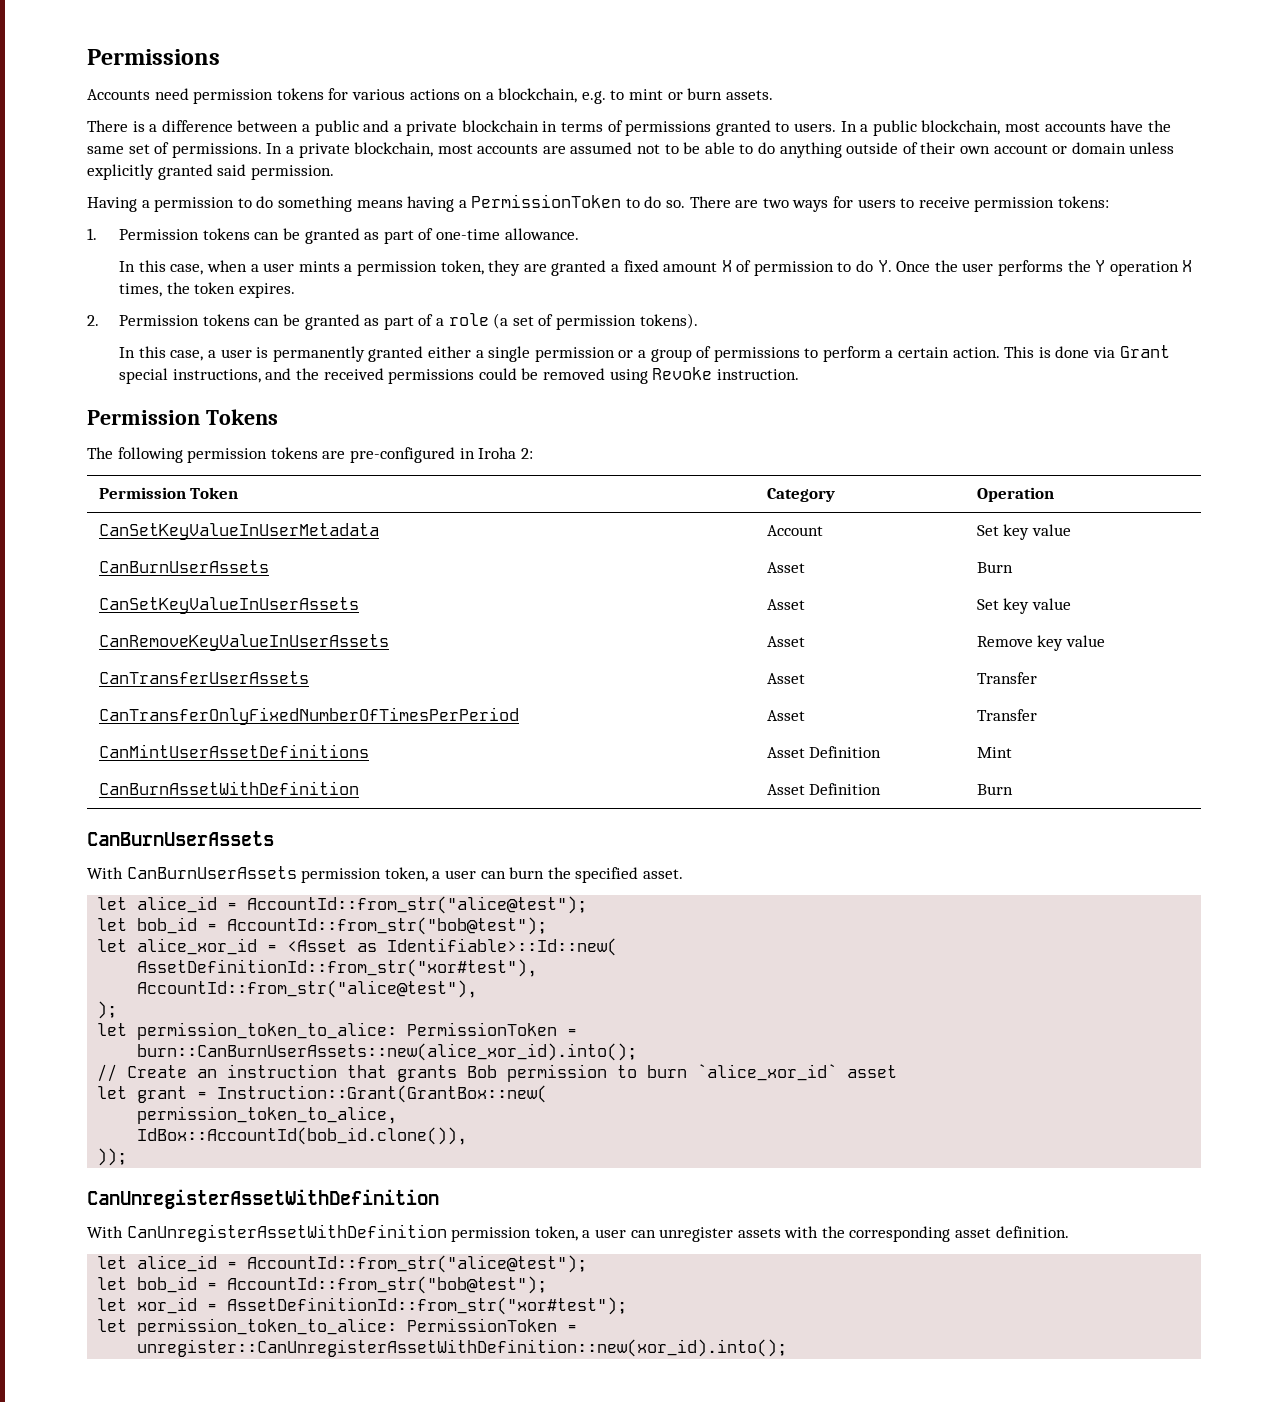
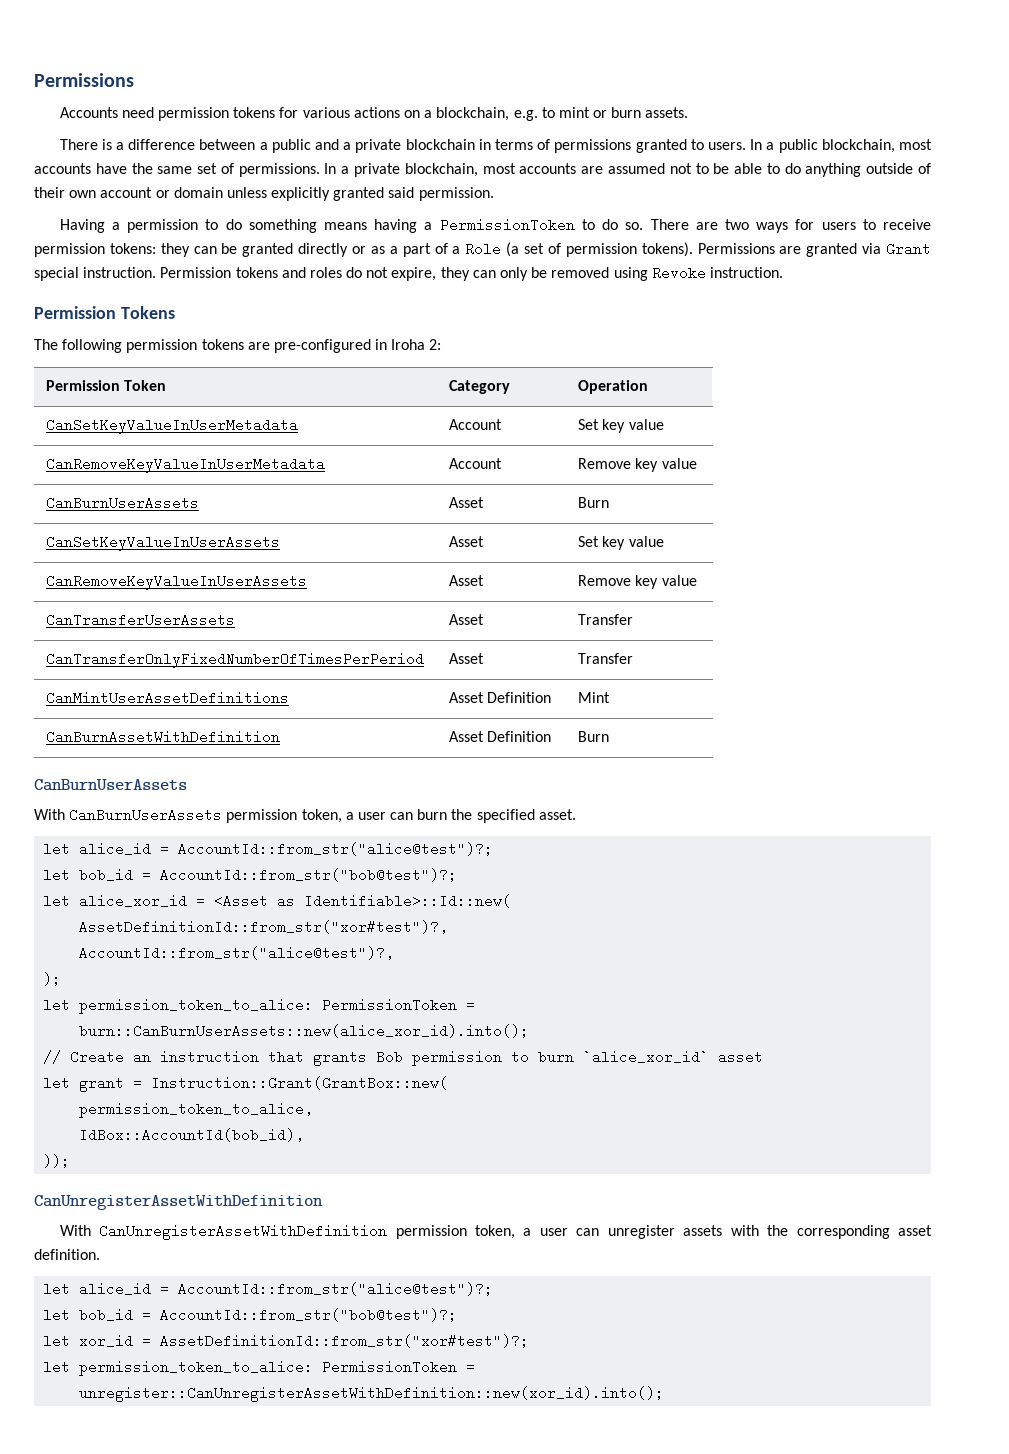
- There are two ways for users to receive permission tokens:
- 1. Permission tokens can be granted as part of one-time allowance.
- In this case, when a user mints a permission token, they are granted a fixed amount X of permission to do Y. Once the user performs the Y operation X times, the token expires.
- 2. Permission tokens can be granted as part of a role (a set of permission tokens).
- In this case, a user is permanently granted either a single permission or a group of permissions to perform a certain action. This is done via Grant special instructions, and the received permissions could be removed using Revoke instruction.
+ There are two ways for users to receive permission tokens: they can be granted directly or as a part of a Role (a set of permission tokens). Permissions are granted via Grant special instruction. Permission tokens and roles do not expire, they can only be removed using Revoke instruction.
+ CanRemoveKeyValueInUserMetadata | Account | Remove key value
  With CanBurnUserAssets permission token, a user can burn the specified asset.
- let alice_id = AccountId::from_str("alice@test");
- let bob_id = AccountId::from_str("bob@test");
+ let alice_id = AccountId::from_str("alice@test")?;
+ let bob_id = AccountId::from_str("bob@test")?;
- AssetDefinitionId::from_str("xor#test"),
- AccountId::from_str("alice@test"),
+ AssetDefinitionId::from_str("xor#test")?,
+ AccountId::from_str("alice@test")?,
- IdBox::AccountId(bob_id.clone()),
+ IdBox::AccountId(bob_id),
  With CanUnregisterAssetWithDefinition permission token, a user can unregister assets with the corresponding asset definition.
- let alice_id = AccountId::from_str("alice@test");
- let bob_id = AccountId::from_str("bob@test");
+ let alice_id = AccountId::from_str("alice@test")?;
+ let bob_id = AccountId::from_str("bob@test")?;
- let xor_id = AssetDefinitionId::from_str("xor#test");
+ let xor_id = AssetDefinitionId::from_str("xor#test")?;

